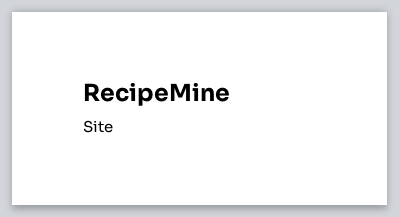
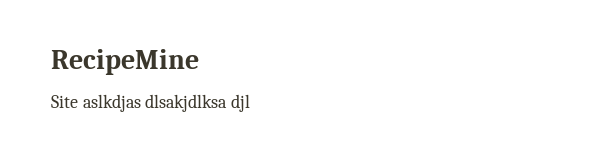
- Site
+ Site aslkdjas dlsakjdlksa djl

